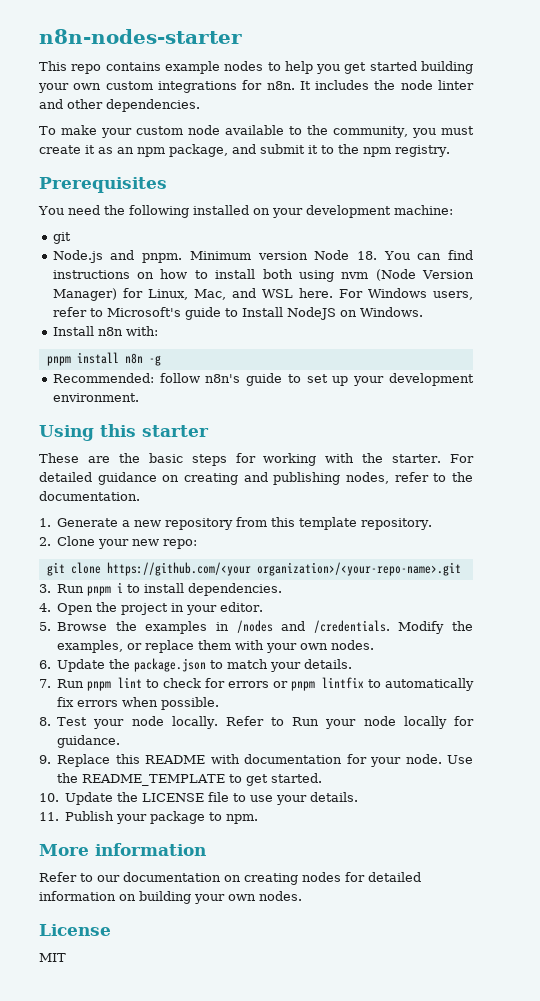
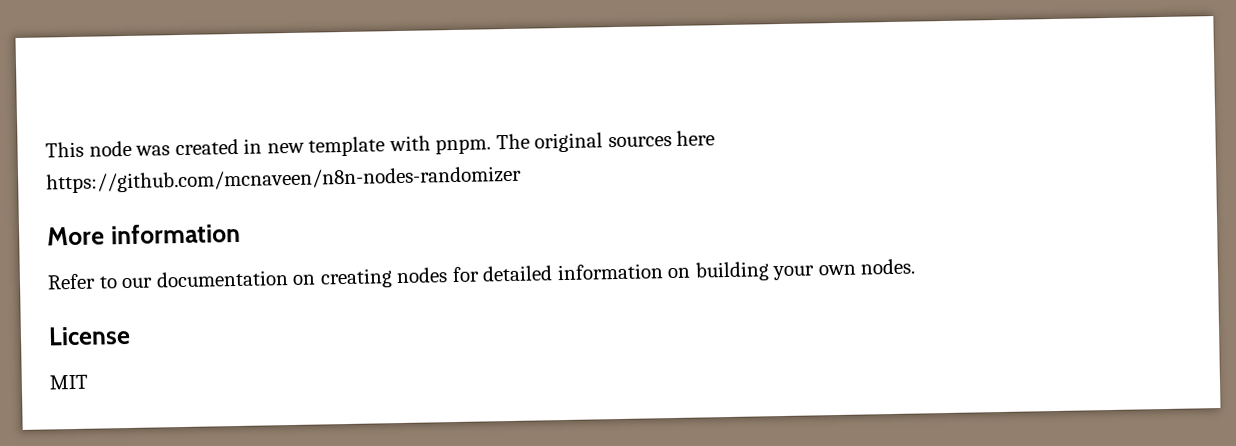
- n8n-nodes-starter
- This repo contains example nodes to help you get started building your own custom integrations for n8n. It includes the node linter and other dependencies.
- To make your custom node available to the community, you must create it as an npm package, and submit it to the npm registry.
- Prerequisites
- You need the following installed on your development machine:
- git
- Node.js and pnpm. Minimum version Node 18. You can find instructions on how to install both using nvm (Node Version Manager) for Linux, Mac, and WSL here. For Windows users, refer to Microsoft's guide to Install NodeJS on Windows.
- Install n8n with:
- pnpm install n8n -g
- Recommended: follow n8n's guide to set up your development environment.
- Using this starter
- These are the basic steps for working with the starter. For detailed guidance on creating and publishing nodes, refer to the documentation.
- 1. Generate a new repository from this template repository.
- 2. Clone your new repo:
- git clone https://github.com/<your organization>/<your-repo-name>.git
- 3. Run pnpm i to install dependencies.
- 4. Open the project in your editor.
- 5. Browse the examples in /nodes and /credentials. Modify the examples, or replace them with your own nodes.
- 6. Update the package.json to match your details.
- 7. Run pnpm lint to check for errors or pnpm lintfix to automatically fix errors when possible.
- 8. Test your node locally. Refer to Run your node locally for guidance.
- 9. Replace this README with documentation for your node. Use the README_TEMPLATE to get started.
- 10. Update the LICENSE file to use your details.
- 11. Publish your package to npm.
+ This node was created in new template with pnpm. The original sources here https://github.com/mcnaveen/n8n-nodes-randomizer

